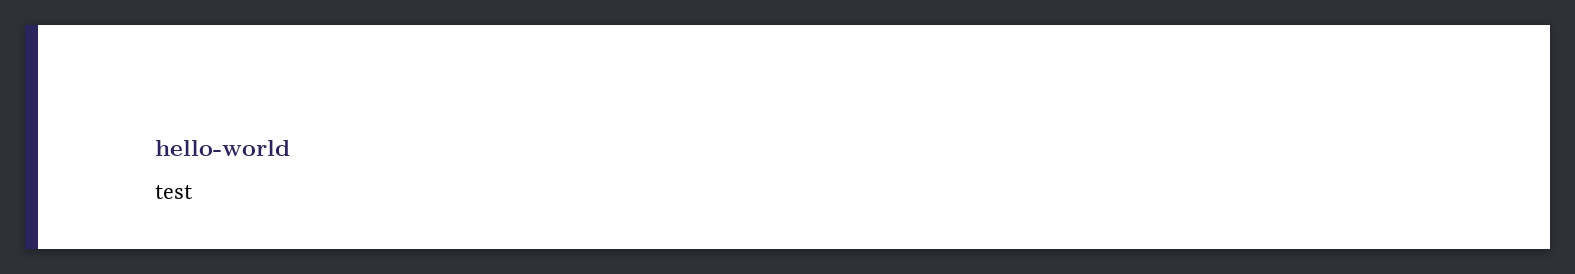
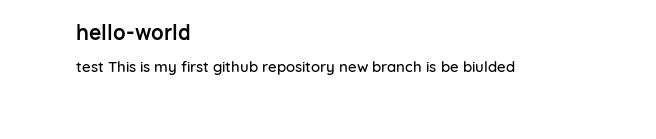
- test
+ test This is my first github repository new branch is be biulded

